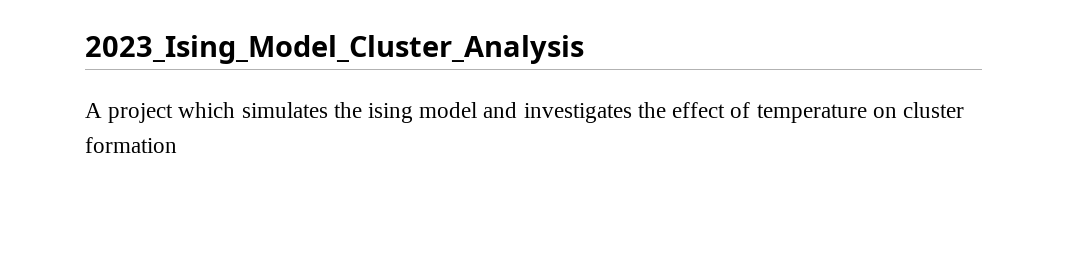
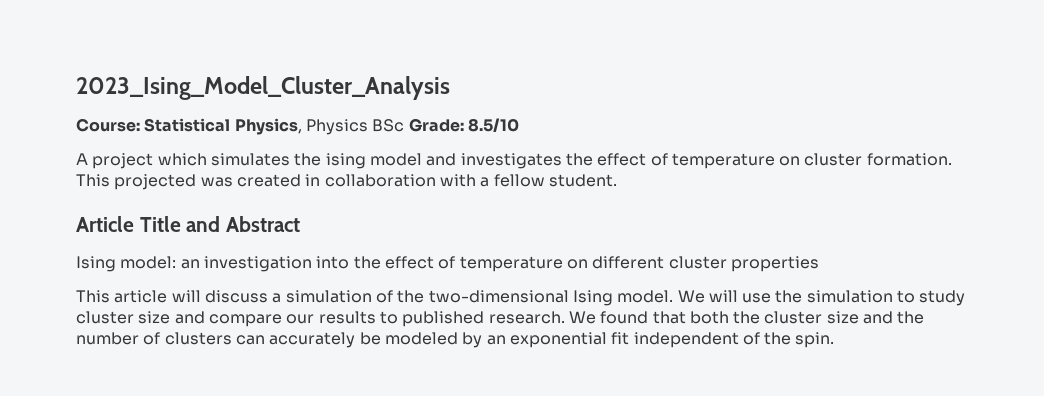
+ Course: Statistical Physics, Physics BSc Grade: 8.5/10
- A project which simulates the ising model and investigates the effect of temperature on cluster formation
+ A project which simulates the ising model and investigates the effect of temperature on cluster formation. This projected was created in collaboration with a fellow student.
+ Article Title and Abstract
+ Ising model: an investigation into the effect of temperature on different cluster properties
+ This article will discuss a simulation of the two-dimensional Ising model. We will use the simulation to study cluster size and compare our results to published research. We found that both the cluster size and the number of clusters can accurately be modeled by an exponential fit independent of the spin.

